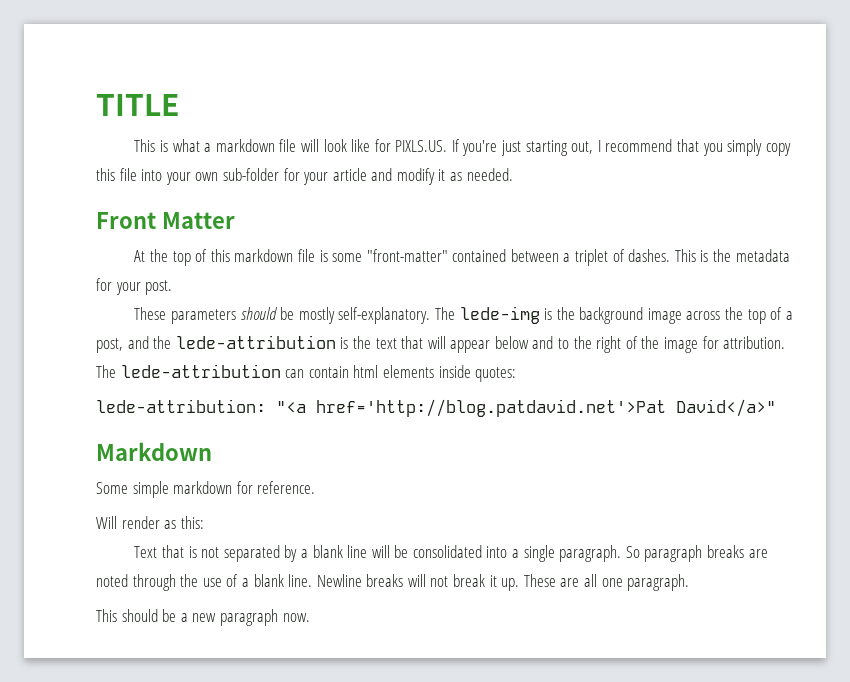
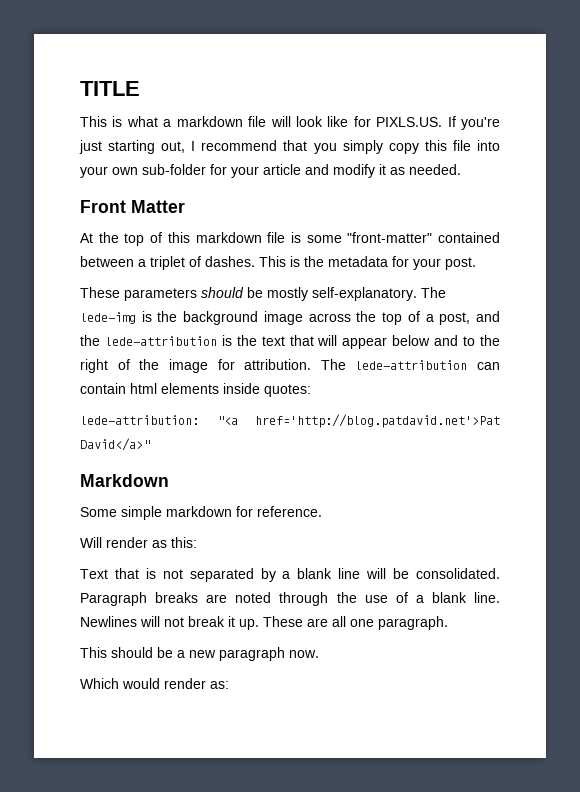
- Text that is not separated by a blank line will be consolidated into a single paragraph. So paragraph breaks are noted through the use of a blank line.
+ Text that is not separated by a blank line will be consolidated. Paragraph breaks are noted through the use of a blank line.
- Newline breaks will not break it up.
+ Newlines will not break it up.
+ Which would render as:

